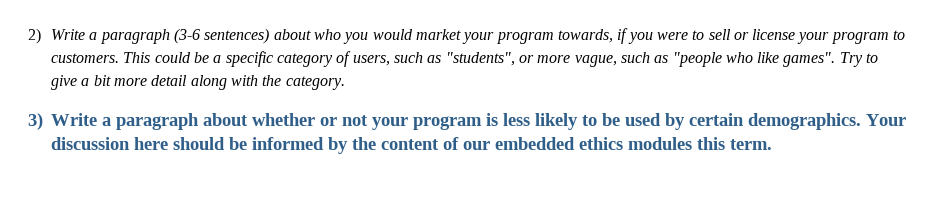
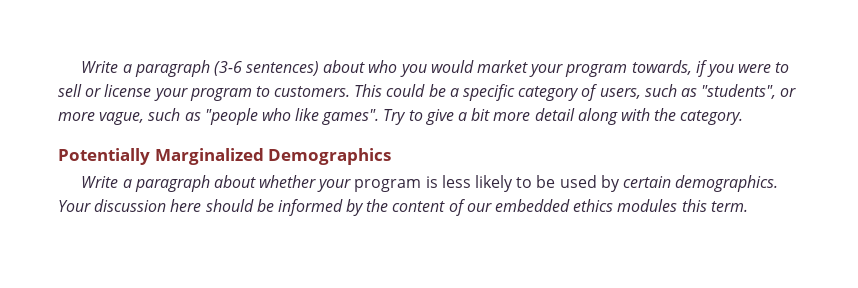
- 2) Write a paragraph (3-6 sentences) about who you would market your program towards, if you were to sell or license your program to customers.
+ Write a paragraph (3-6 sentences) about who you would market your program towards, if you were to sell or license your program to customers.
- 3) Write a paragraph about whether or not your program is less likely to be used by certain demographics.
+ Potentially Marginalized Demographics
+ Write a paragraph about whether your program is less likely to be used by certain demographics.

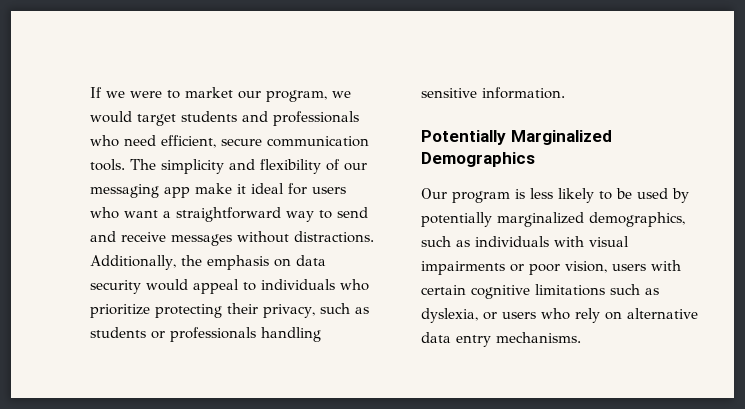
- Write a paragraph (3-6 sentences) about who you would market your program towards, if you were to sell or license your program to customers. This could be a specific category of users, such as "students", or more vague, such as "people who like games". Try to give a bit more detail along with the category.
+ If we were to market our program, we would target students and professionals who need efficient, secure communication tools. The simplicity and flexibility of our messaging app make it ideal for users who want a straightforward way to send and receive messages without distractions. Additionally, the emphasis on data security would appeal to individuals who prioritize protecting their privacy, such as students or professionals handling sensitive information.
  Potentially Marginalized Demographics
- Write a paragraph about whether your program is less likely to be used by certain demographics. Your discussion here should be informed by the content of our embedded ethics modules this term.
+ Our program is less likely to be used by potentially marginalized demographics, such as individuals with visual impairments or poor vision, users with certain cognitive limitations such as dyslexia, or users who rely on alternative data entry mechanisms.

